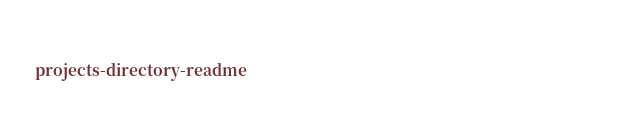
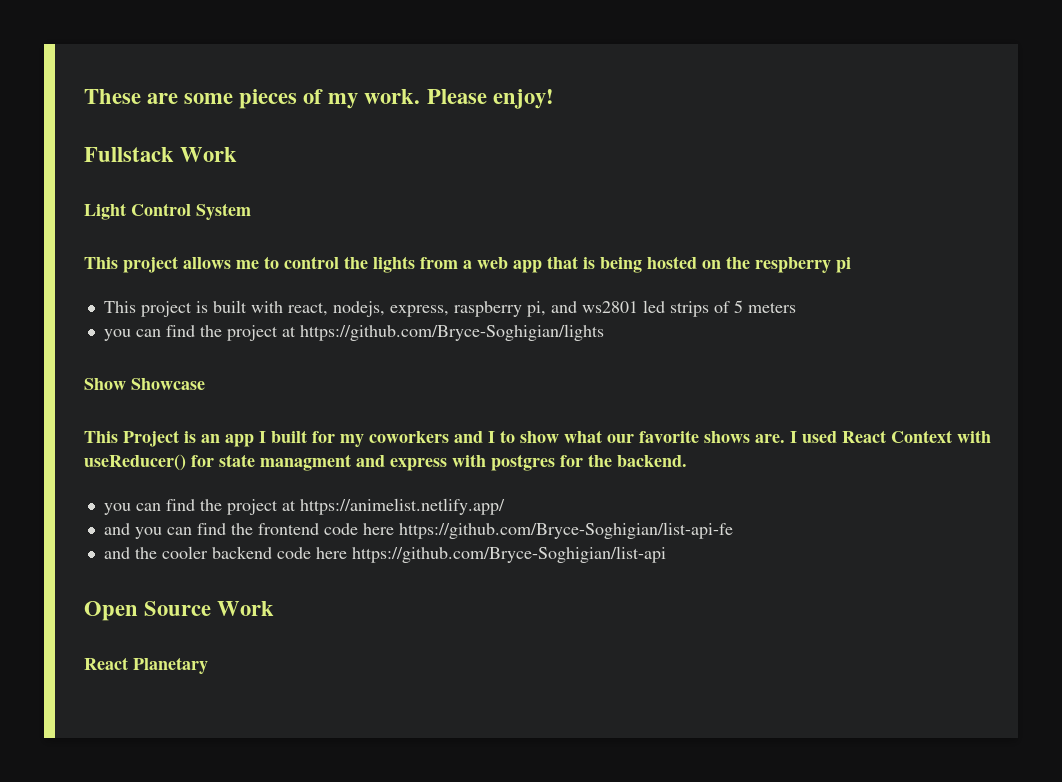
- projects-directory-readme
+ These are some pieces of my work. Please enjoy!
+ Fullstack Work
+ Light Control System
+ This project allows me to control the lights from a web app that is being hosted on the respberry pi
+ This project is built with react, nodejs, express, raspberry pi, and ws2801 led strips of 5 meters
+ you can find the project at https://github.com/Bryce-Soghigian/lights
+ Show Showcase
+ This Project is an app I built for my coworkers and I to show what our favorite shows are. I used React Context with useReducer() for state managment and express with postgres for the backend.
+ you can find the project at https://animelist.netlify.app/
+ and you can find the frontend code here https://github.com/Bryce-Soghigian/list-api-fe
+ and the cooler backend code here https://github.com/Bryce-Soghigian/list-api
+ Open Source Work
+ React Planetary

